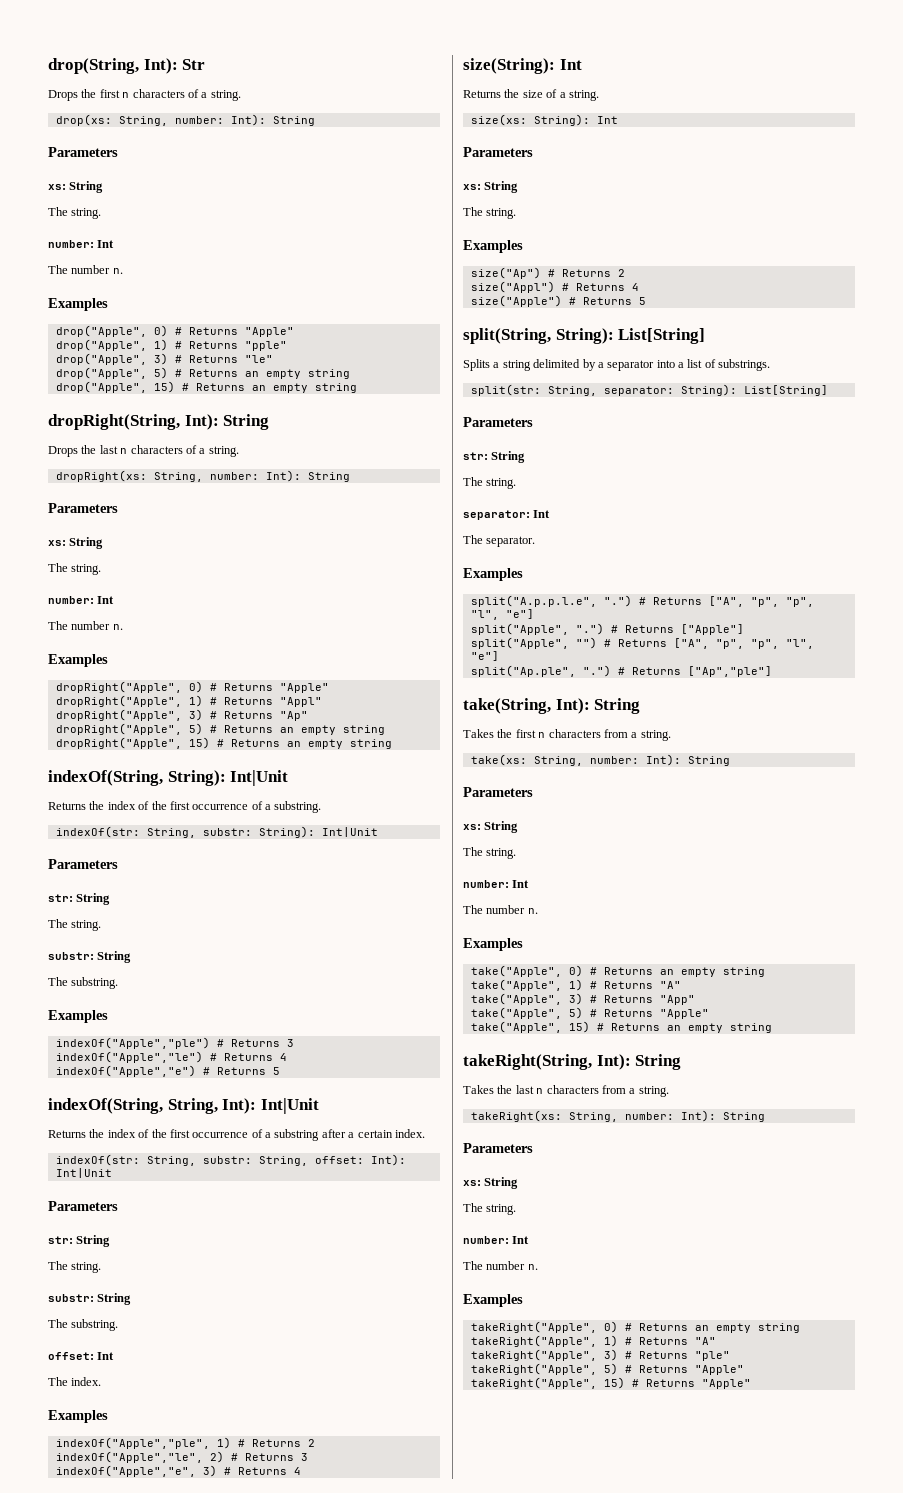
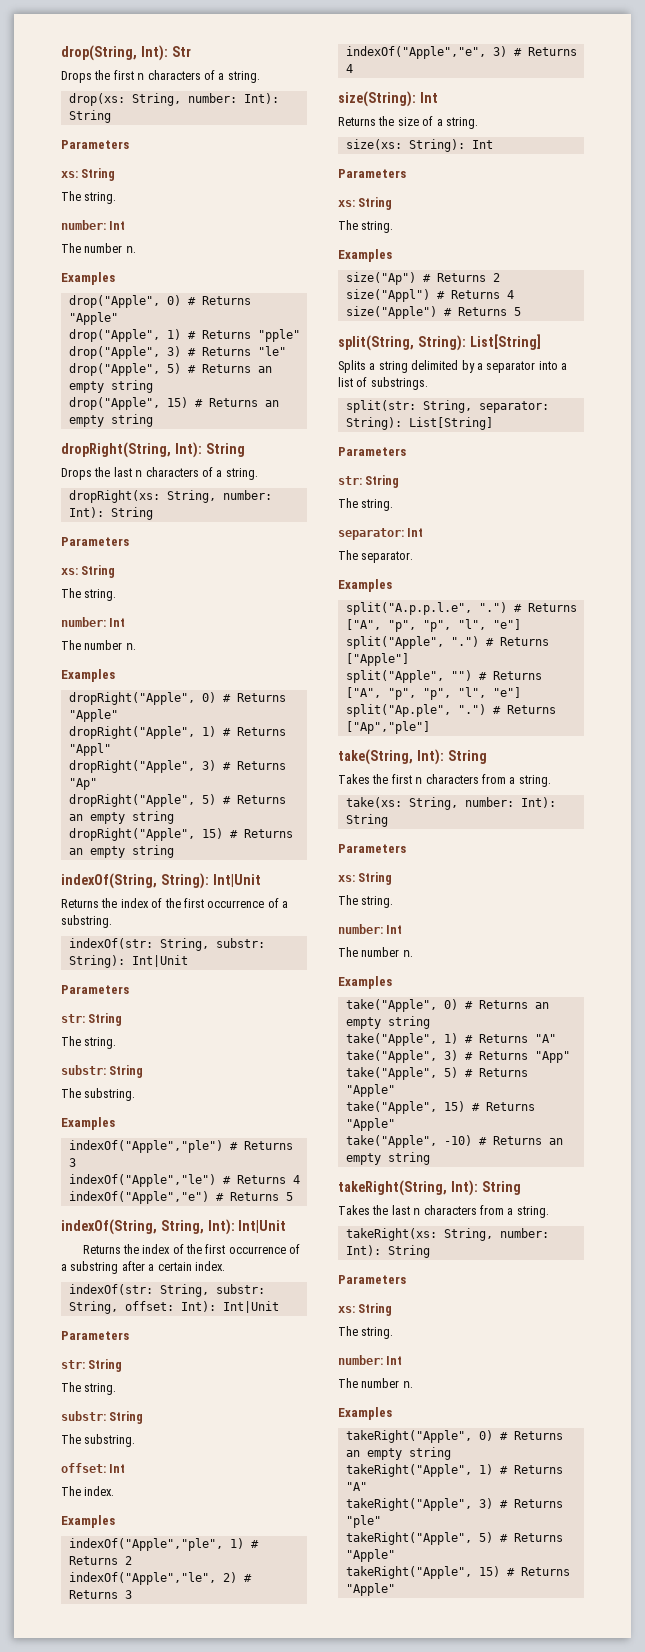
- take("Apple", 15) # Returns an empty string
+ take("Apple", 15) # Returns "Apple"
+ take("Apple", -10) # Returns an empty string

